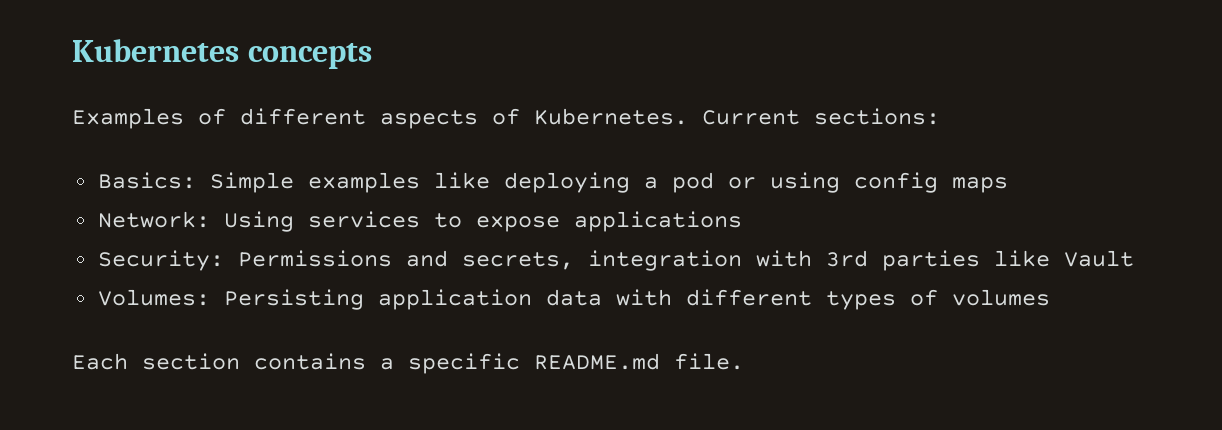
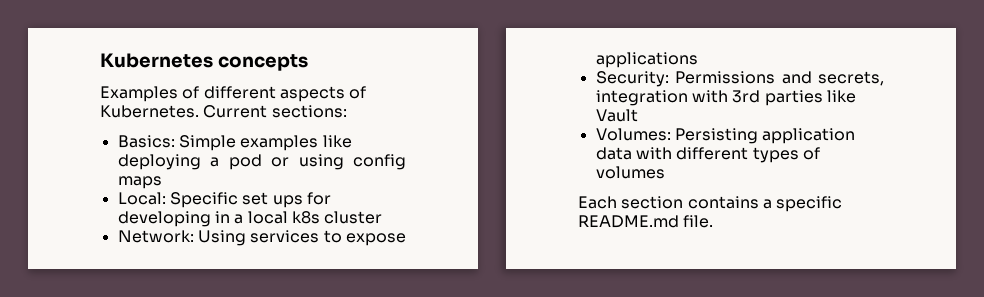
+ Local: Specific set ups for developing in a local k8s cluster

